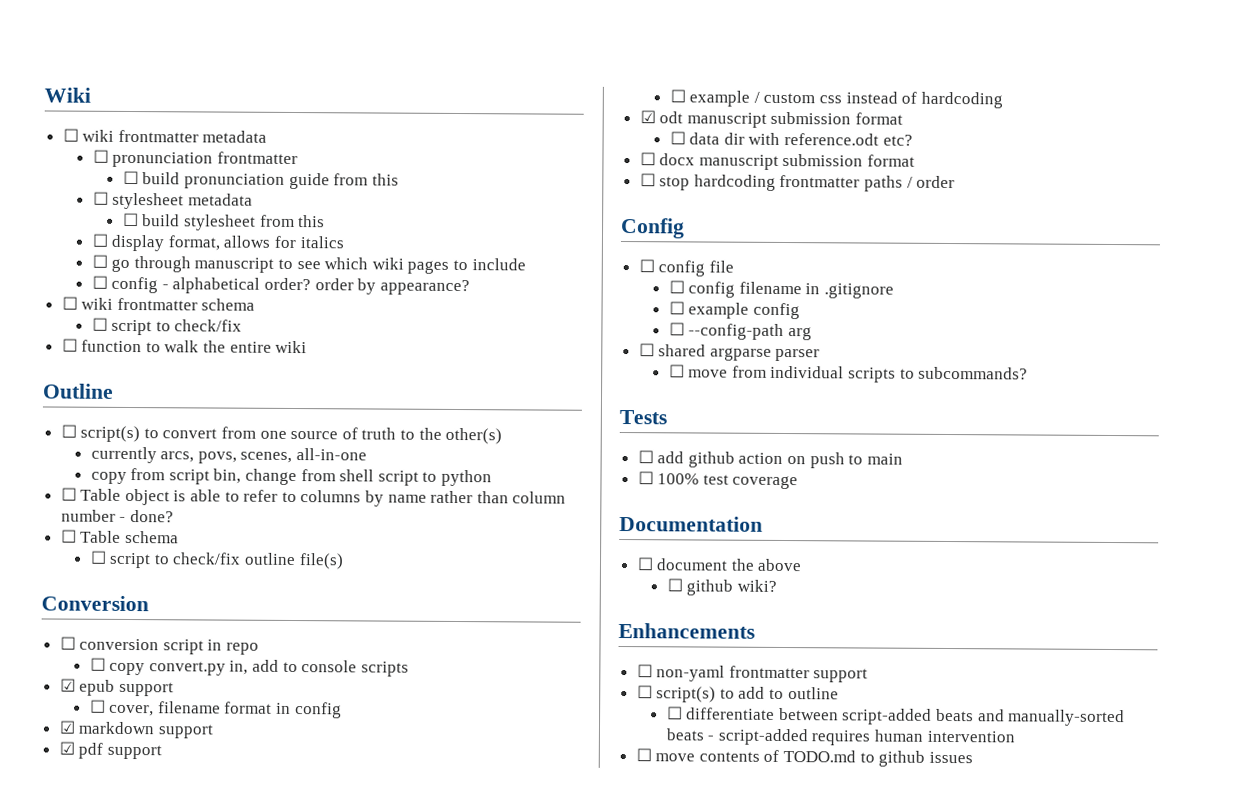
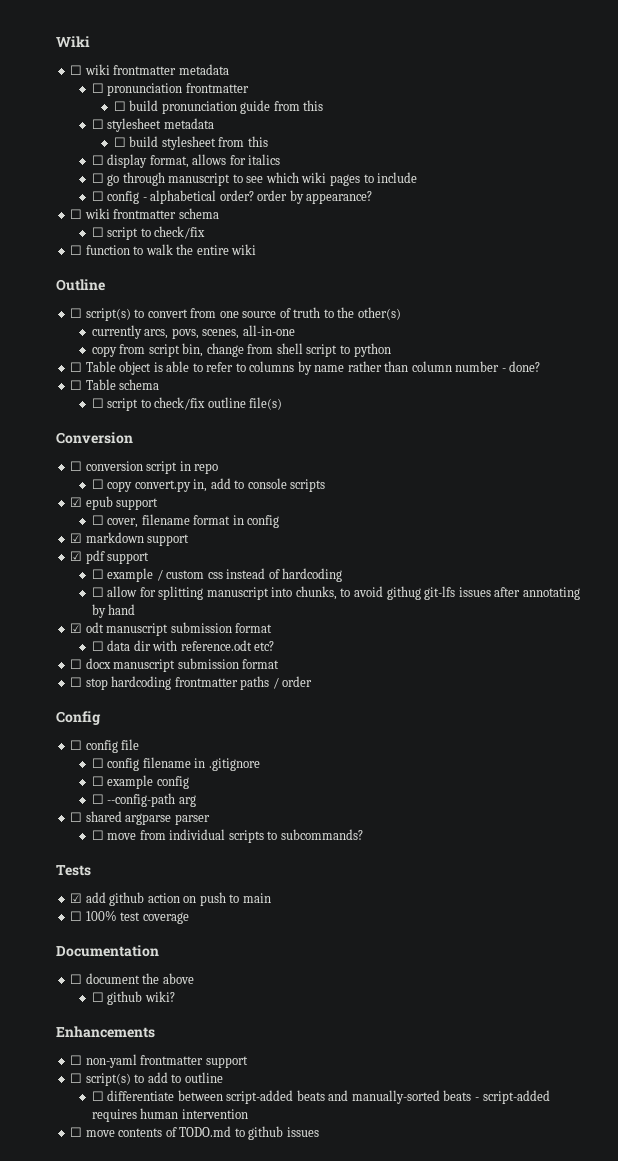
+ ☐ allow for splitting manuscript into chunks, to avoid githug git-lfs issues after annotating by hand
- ☐ add github action on push to main
+ ☑ add github action on push to main

